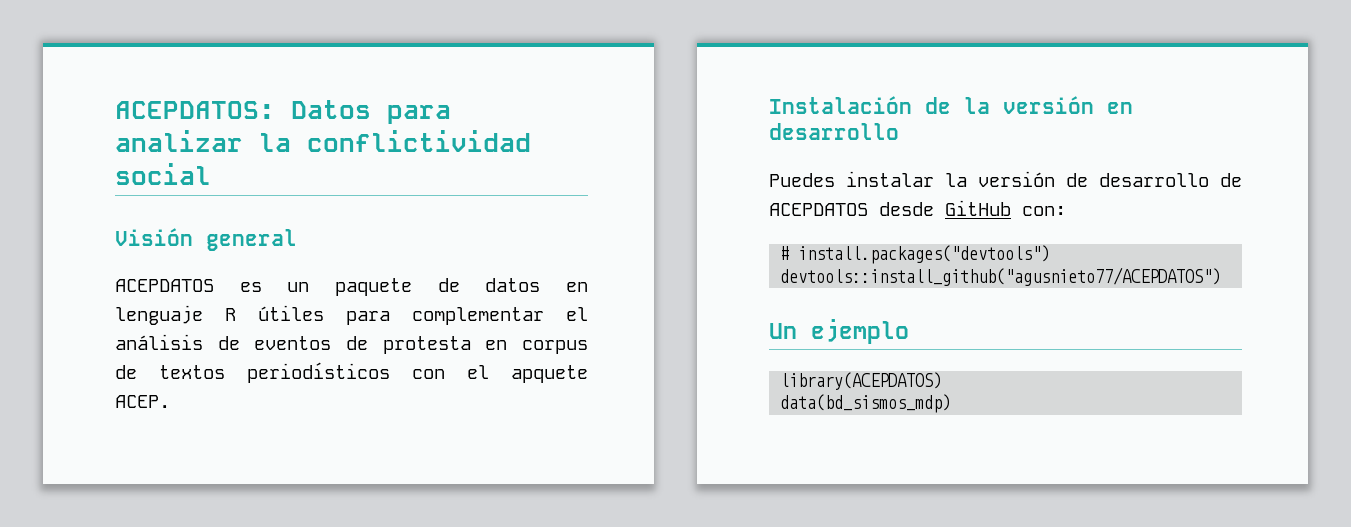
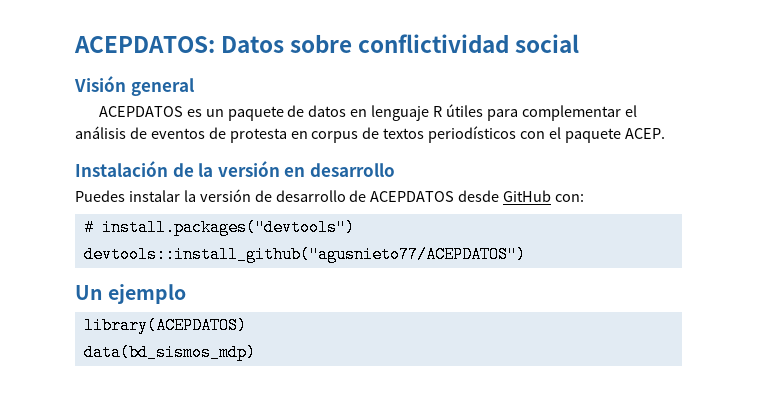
- ACEPDATOS: Datos para analizar la conflictividad social
+ ACEPDATOS: Datos sobre conflictividad social
- ACEPDATOS es un paquete de datos en lenguaje R útiles para complementar el análisis de eventos de protesta en corpus de textos periodísticos con el apquete ACEP.
+ ACEPDATOS es un paquete de datos en lenguaje R útiles para complementar el análisis de eventos de protesta en corpus de textos periodísticos con el paquete ACEP.

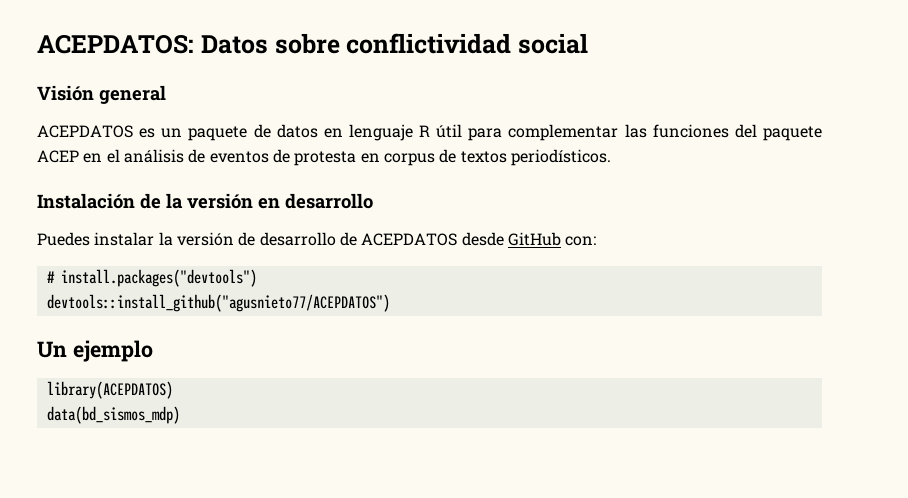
- ACEPDATOS es un paquete de datos en lenguaje R útiles para complementar el análisis de eventos de protesta en corpus de textos periodísticos con el paquete ACEP.
+ ACEPDATOS es un paquete de datos en lenguaje R útil para complementar las funciones del paquete ACEP en el análisis de eventos de protesta en corpus de textos periodísticos.

